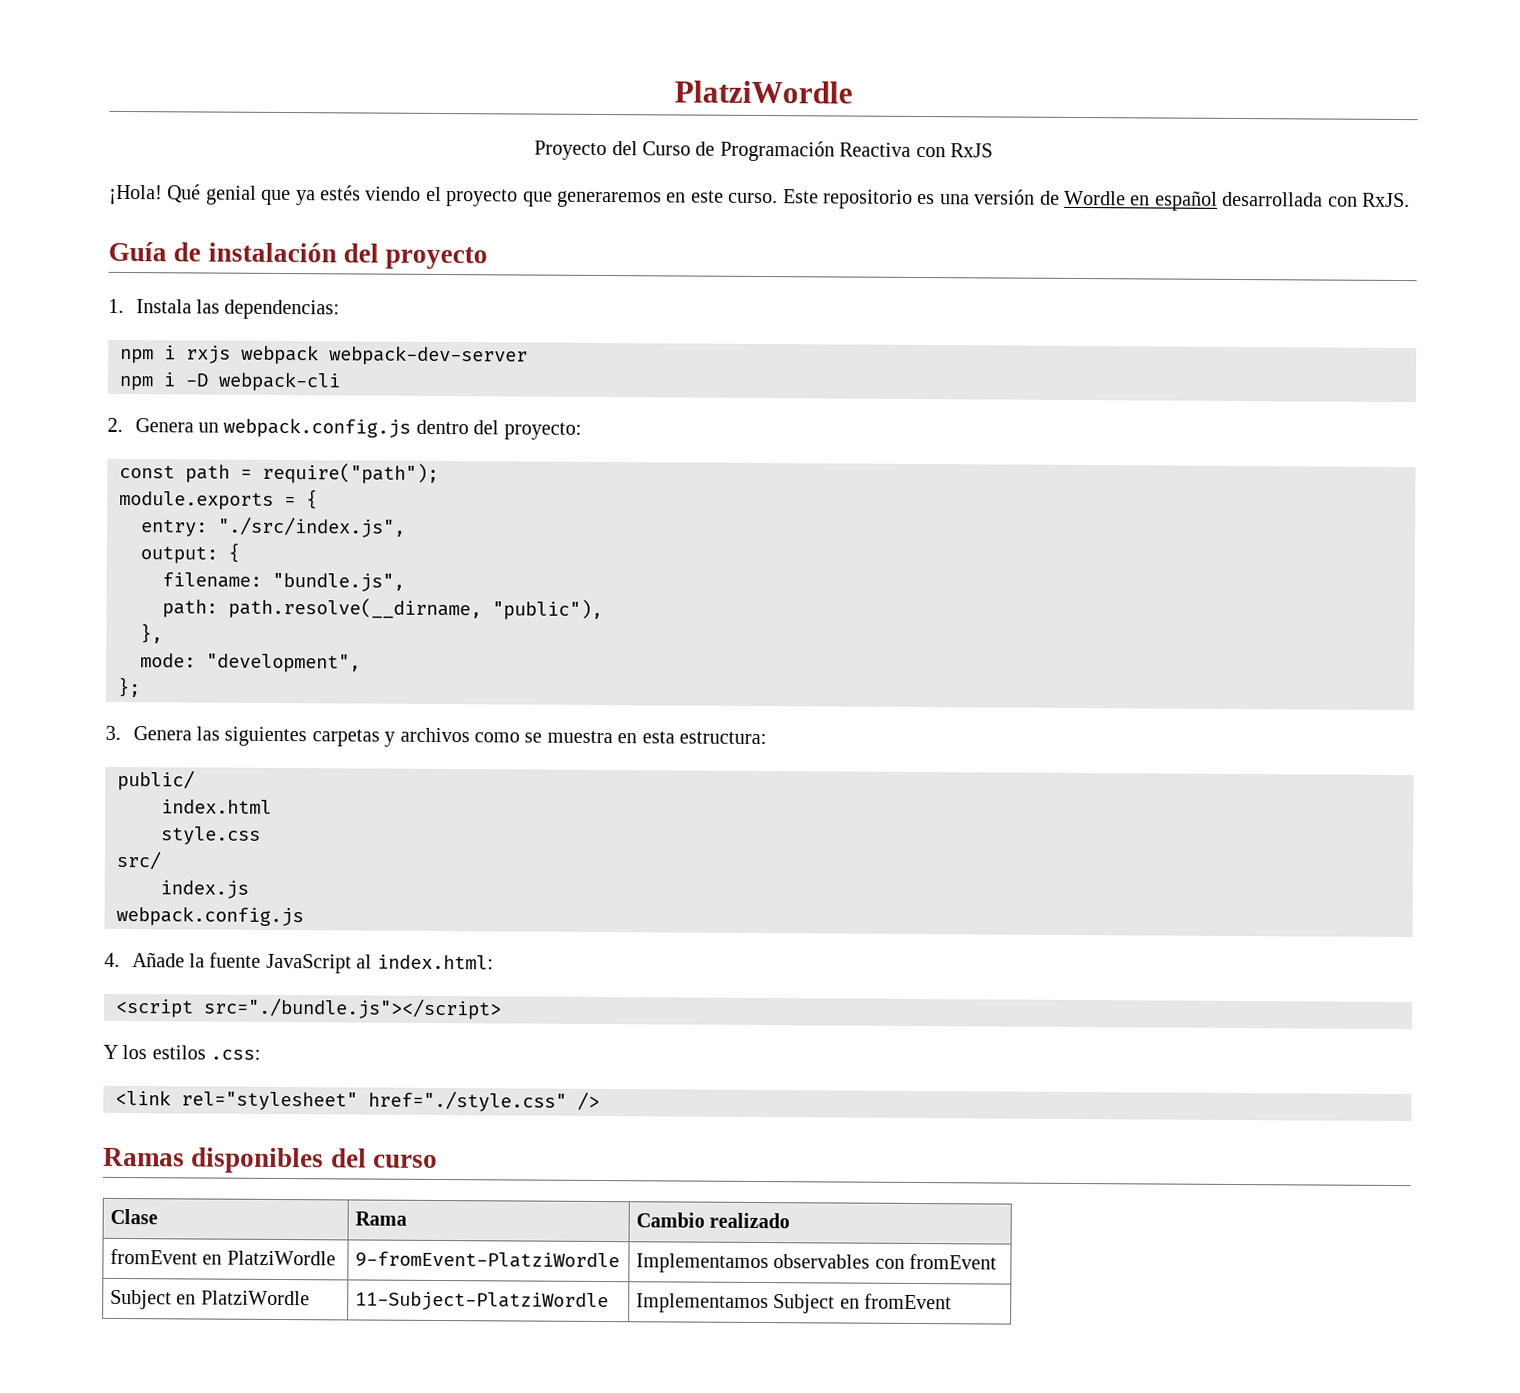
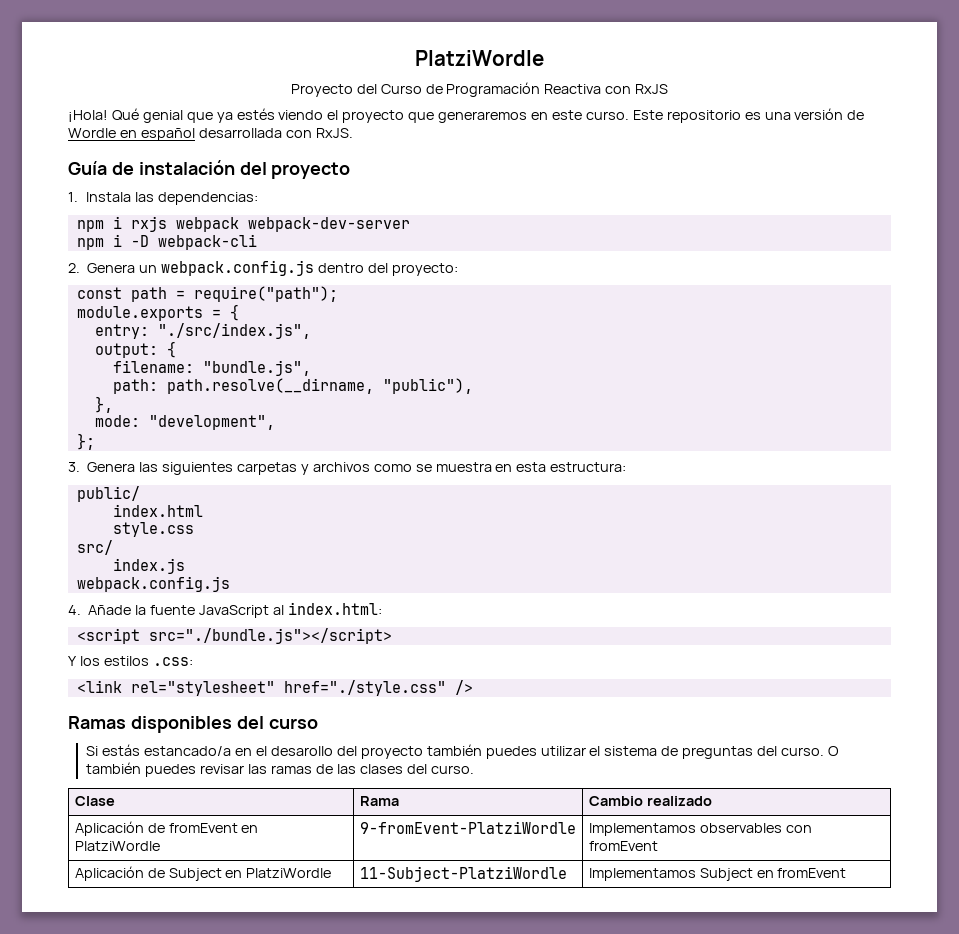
+ Si estás estancado/a en el desarollo del proyecto también puedes utilizar el sistema de preguntas del curso. O también puedes revisar las ramas de las clases del curso.
- fromEvent en PlatziWordle | 9-fromEvent-PlatziWordle | Implementamos observables con fromEvent
+ Aplicación de fromEvent en PlatziWordle | 9-fromEvent-PlatziWordle | Implementamos observables con fromEvent
- Subject en PlatziWordle | 11-Subject-PlatziWordle | Implementamos Subject en fromEvent
+ Aplicación de Subject en PlatziWordle | 11-Subject-PlatziWordle | Implementamos Subject en fromEvent

